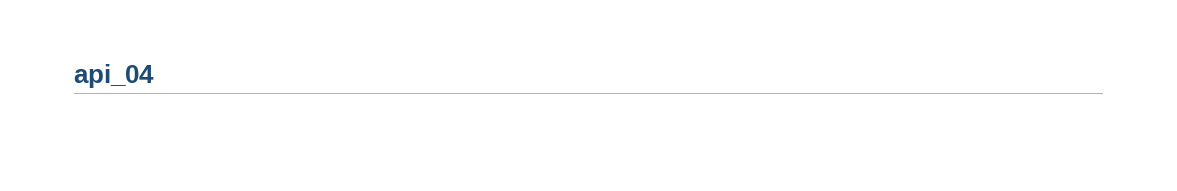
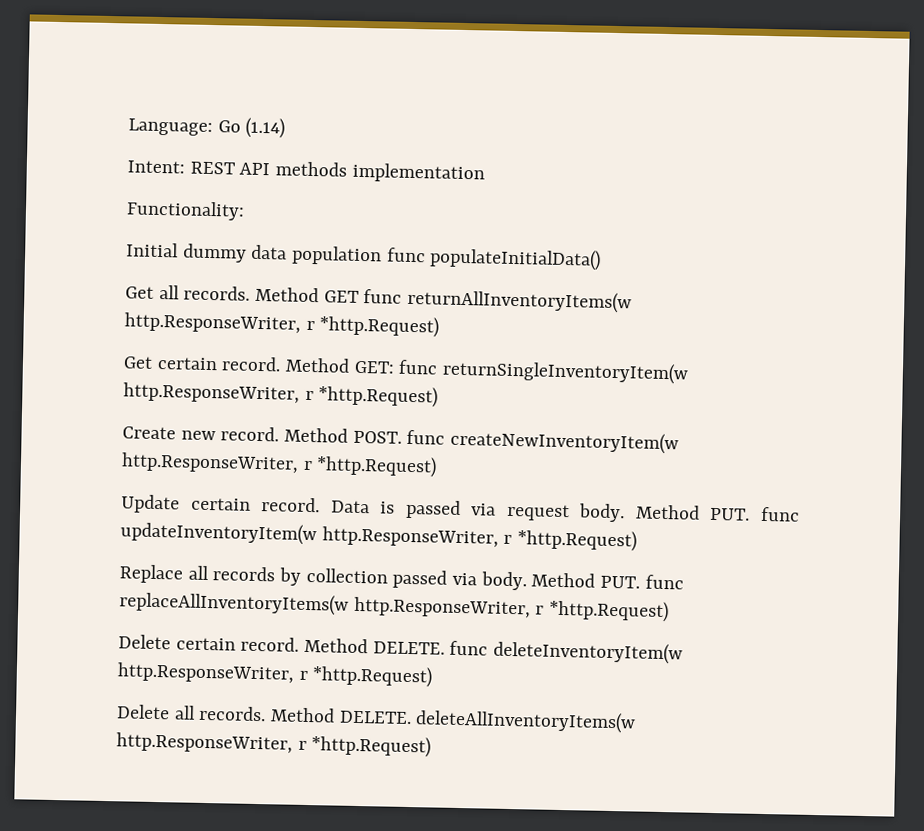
- api_04
+ Language: Go (1.14)
+ Intent: REST API methods implementation
+ Functionality:
+ Initial dummy data population func populateInitialData()
+ Get all records. Method GET func returnAllInventoryItems(w http.ResponseWriter, r *http.Request)
+ Get certain record. Method GET: func returnSingleInventoryItem(w http.ResponseWriter, r *http.Request)
+ Create new record. Method POST. func createNewInventoryItem(w http.ResponseWriter, r *http.Request)
+ Update certain record. Data is passed via request body. Method PUT. func updateInventoryItem(w http.ResponseWriter, r *http.Request)
+ Replace all records by collection passed via body. Method PUT. func replaceAllInventoryItems(w http.ResponseWriter, r *http.Request)
+ Delete certain record. Method DELETE. func deleteInventoryItem(w http.ResponseWriter, r *http.Request)
+ Delete all records. Method DELETE. deleteAllInventoryItems(w http.ResponseWriter, r *http.Request)

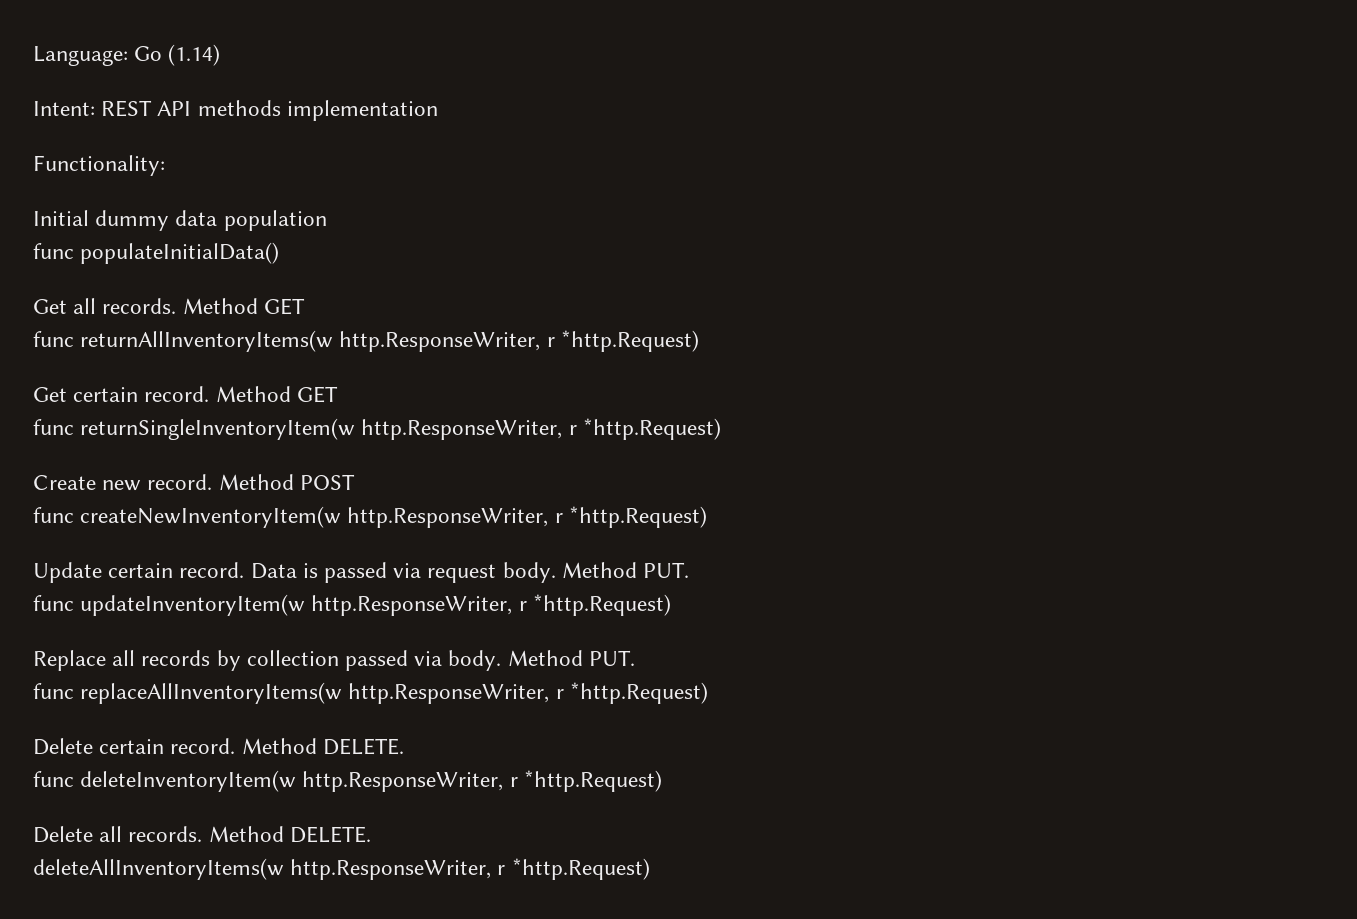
- Initial dummy data population func populateInitialData()
+ Initial dummy data population
+ func populateInitialData()
- Get all records. Method GET func returnAllInventoryItems(w http.ResponseWriter, r *http.Request)
+ Get all records. Method GET
+ func returnAllInventoryItems(w http.ResponseWriter, r *http.Request)
- Get certain record. Method GET: func returnSingleInventoryItem(w http.ResponseWriter, r *http.Request)
+ Get certain record. Method GET
+ func returnSingleInventoryItem(w http.ResponseWriter, r *http.Request)
- Method POST. func createNewInventoryItem(w http.ResponseWriter, r *http.Request)
+ Method POST
+ func createNewInventoryItem(w http.ResponseWriter, r *http.Request)
- Data is passed via request body. Method PUT. func updateInventoryItem(w http.ResponseWriter, r *http.Request)
+ Data is passed via request body. Method PUT.
+ func updateInventoryItem(w http.ResponseWriter, r *http.Request)
- Replace all records by collection passed via body. Method PUT. func replaceAllInventoryItems(w http.ResponseWriter, r *http.Request)
+ Replace all records by collection passed via body. Method PUT.
+ func replaceAllInventoryItems(w http.ResponseWriter, r *http.Request)
- Delete certain record. Method DELETE. func deleteInventoryItem(w http.ResponseWriter, r *http.Request)
+ Delete certain record. Method DELETE.
+ func deleteInventoryItem(w http.ResponseWriter, r *http.Request)
- Delete all records. Method DELETE. deleteAllInventoryItems(w http.ResponseWriter, r *http.Request)
+ Delete all records. Method DELETE.
+ deleteAllInventoryItems(w http.ResponseWriter, r *http.Request)

